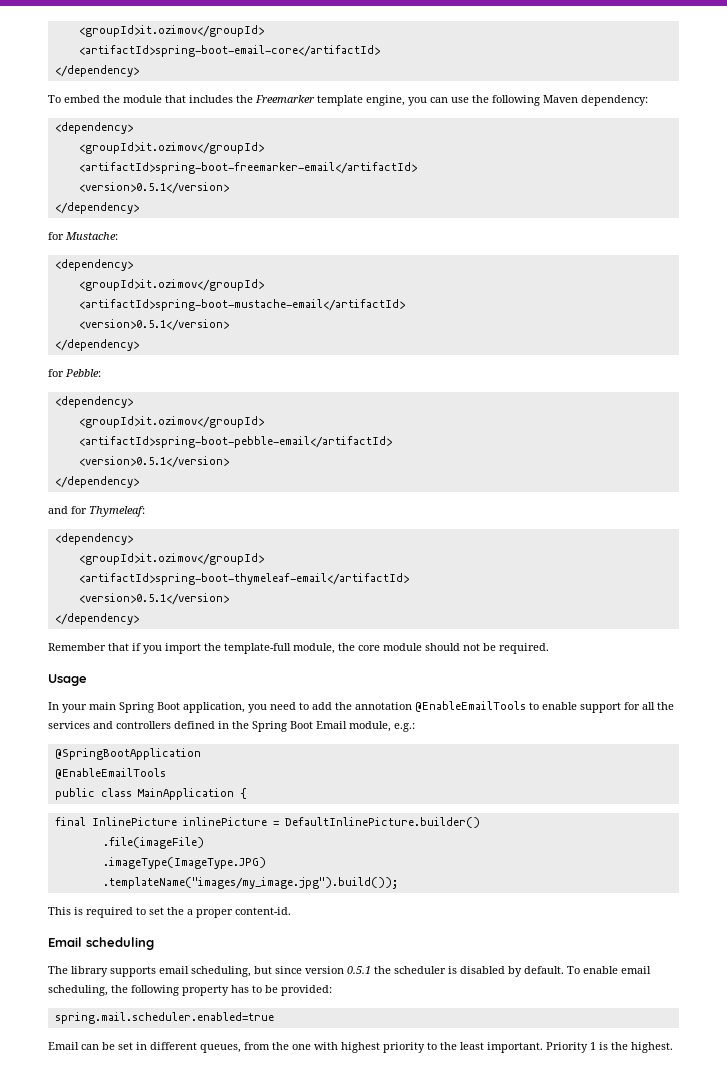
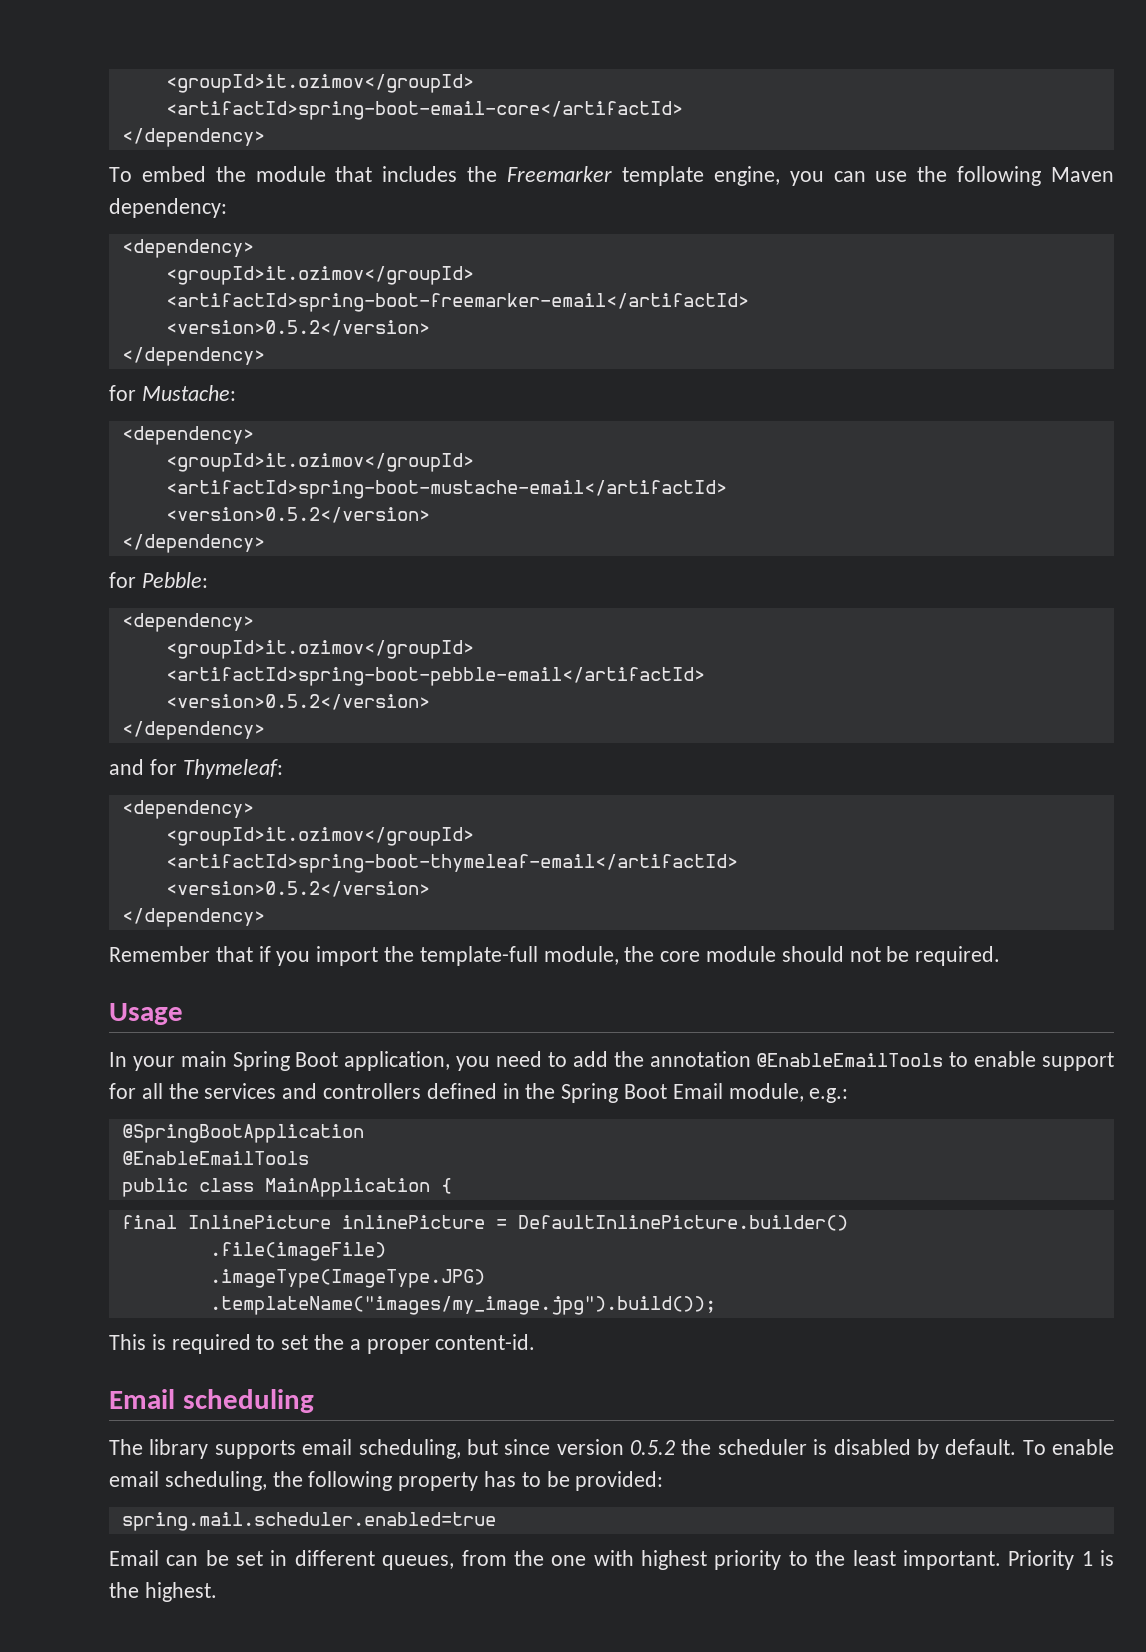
  <artifactId>spring-boot-freemarker-email</artifactId>
- <version>0.5.1</version>
+ <version>0.5.2</version>
  <artifactId>spring-boot-mustache-email</artifactId>
- <version>0.5.1</version>
+ <version>0.5.2</version>
  <artifactId>spring-boot-pebble-email</artifactId>
- <version>0.5.1</version>
+ <version>0.5.2</version>
  <artifactId>spring-boot-thymeleaf-email</artifactId>
- <version>0.5.1</version>
+ <version>0.5.2</version>
- The library supports email scheduling, but since version 0.5.1 the scheduler is disabled by default.
+ The library supports email scheduling, but since version 0.5.2 the scheduler is disabled by default.

